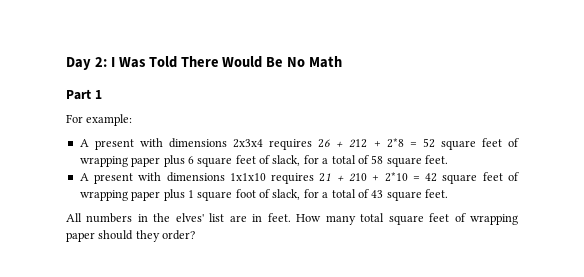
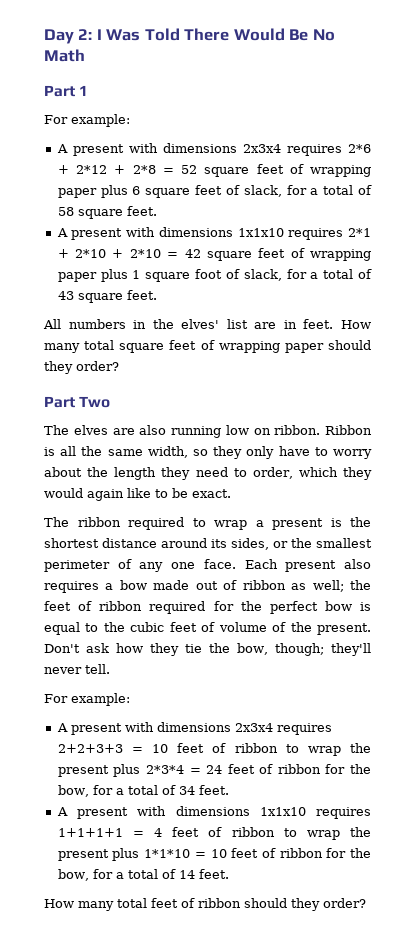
- A present with dimensions 2x3x4 requires 26 + 212 + 2*8 = 52 square feet of wrapping paper plus 6 square feet of slack, for a total of 58 square feet.
+ A present with dimensions 2x3x4 requires 2*6 + 2*12 + 2*8 = 52 square feet of wrapping paper plus 6 square feet of slack, for a total of 58 square feet.
- A present with dimensions 1x1x10 requires 21 + 210 + 2*10 = 42 square feet of wrapping paper plus 1 square foot of slack, for a total of 43 square feet.
+ A present with dimensions 1x1x10 requires 2*1 + 2*10 + 2*10 = 42 square feet of wrapping paper plus 1 square foot of slack, for a total of 43 square feet.
+ Part Two
+ The elves are also running low on ribbon. Ribbon is all the same width, so they only have to worry about the length they need to order, which they would again like to be exact.
+ The ribbon required to wrap a present is the shortest distance around its sides, or the smallest perimeter of any one face. Each present also requires a bow made out of ribbon as well; the feet of ribbon required for the perfect bow is equal to the cubic feet of volume of the present. Don't ask how they tie the bow, though; they'll never tell.
+ For example:
+ A present with dimensions 2x3x4 requires 2+2+3+3 = 10 feet of ribbon to wrap the present plus 2*3*4 = 24 feet of ribbon for the bow, for a total of 34 feet.
+ A present with dimensions 1x1x10 requires 1+1+1+1 = 4 feet of ribbon to wrap the present plus 1*1*10 = 10 feet of ribbon for the bow, for a total of 14 feet.
+ How many total feet of ribbon should they order?

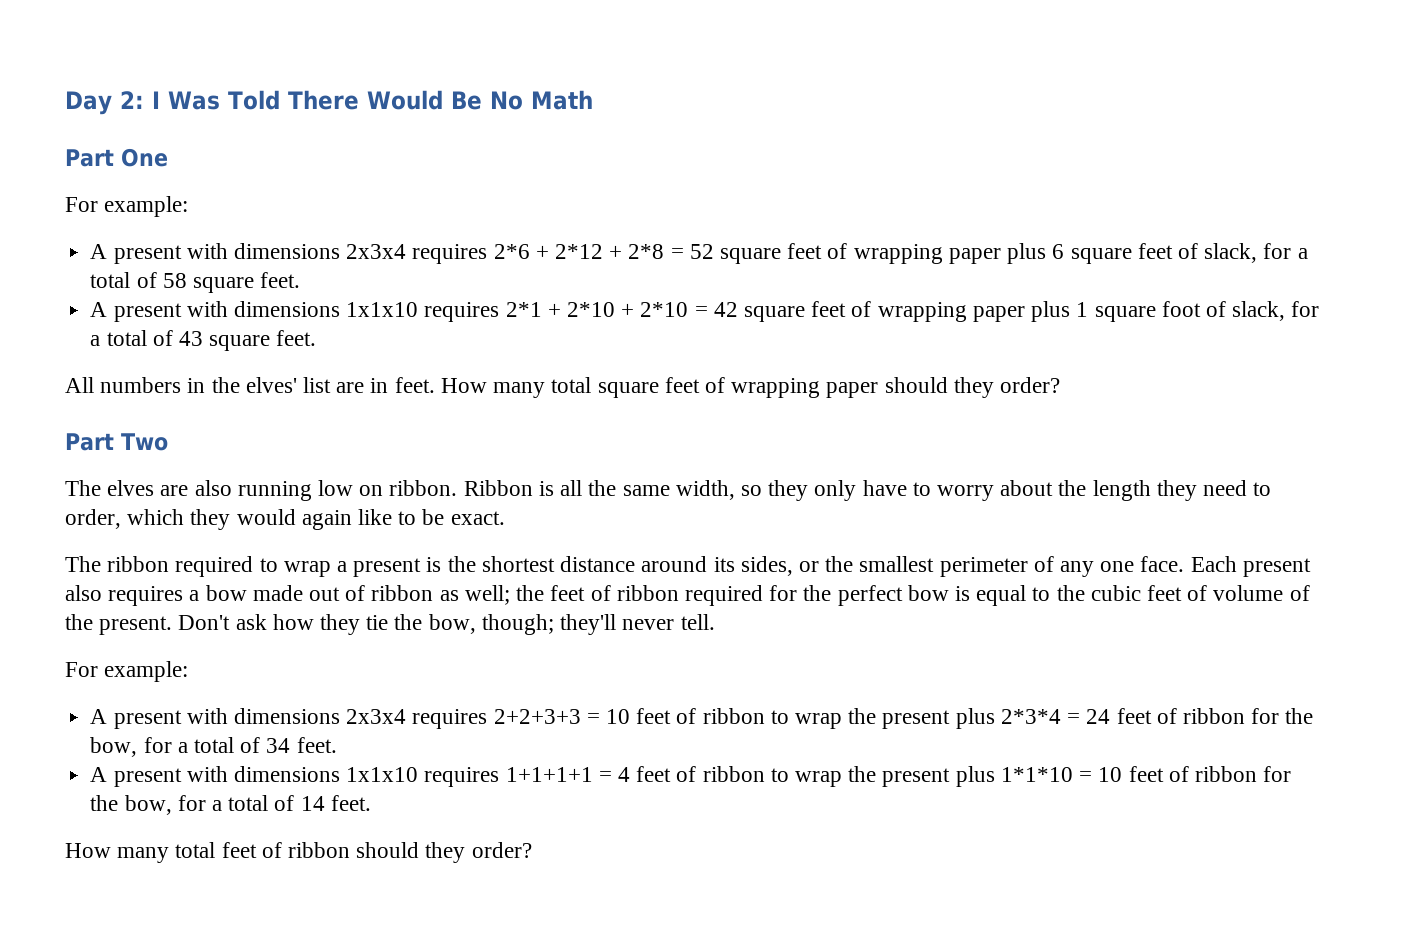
- Part 1
+ Part One

